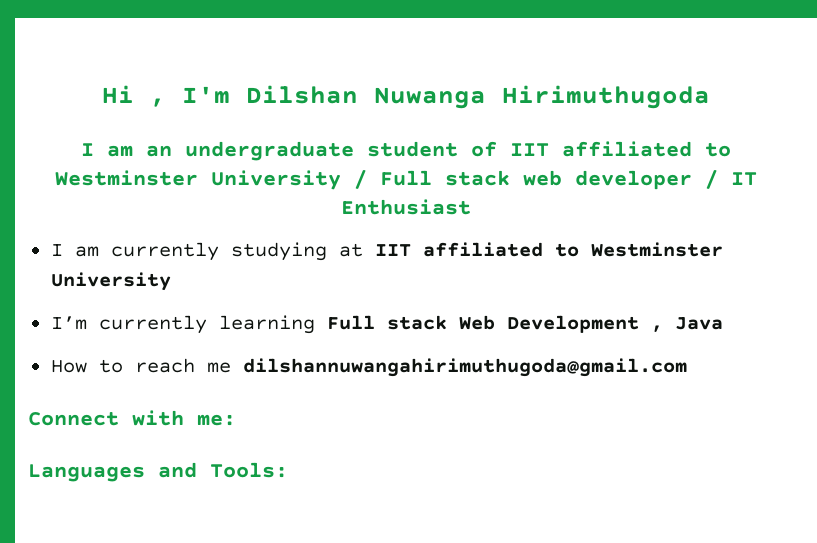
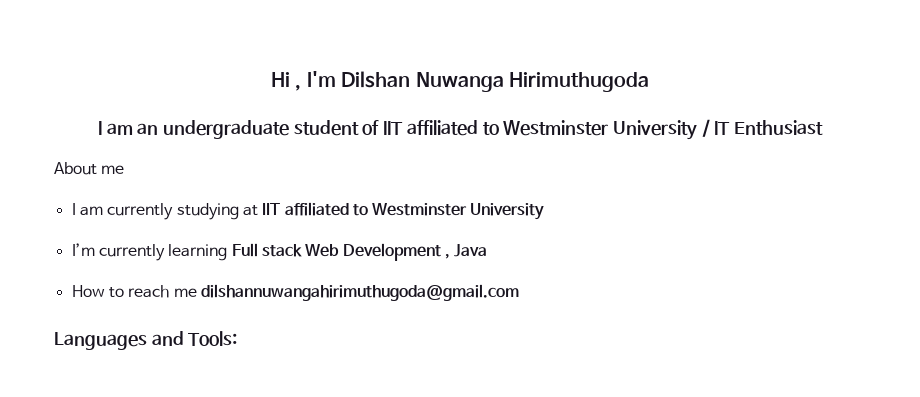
- I am an undergraduate student of IIT affiliated to Westminster University / Full stack web developer / IT Enthusiast
+ I am an undergraduate student of IIT affiliated to Westminster University / IT Enthusiast
+ About me
- Connect with me:

